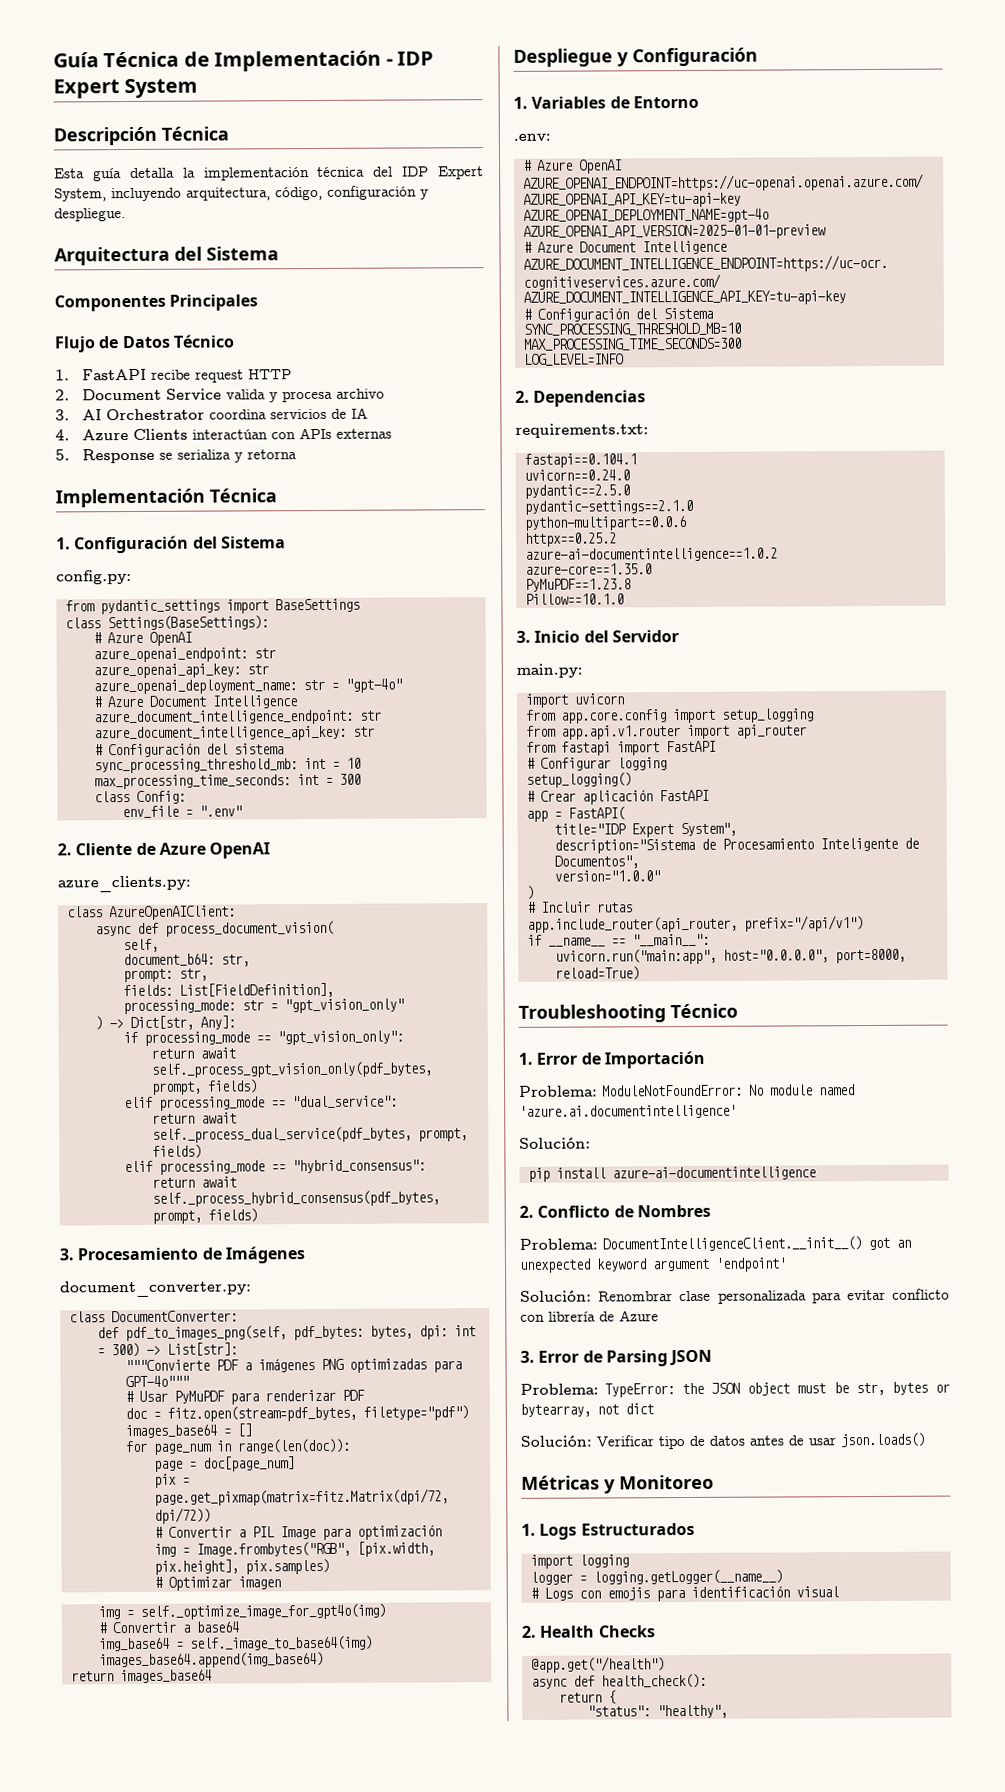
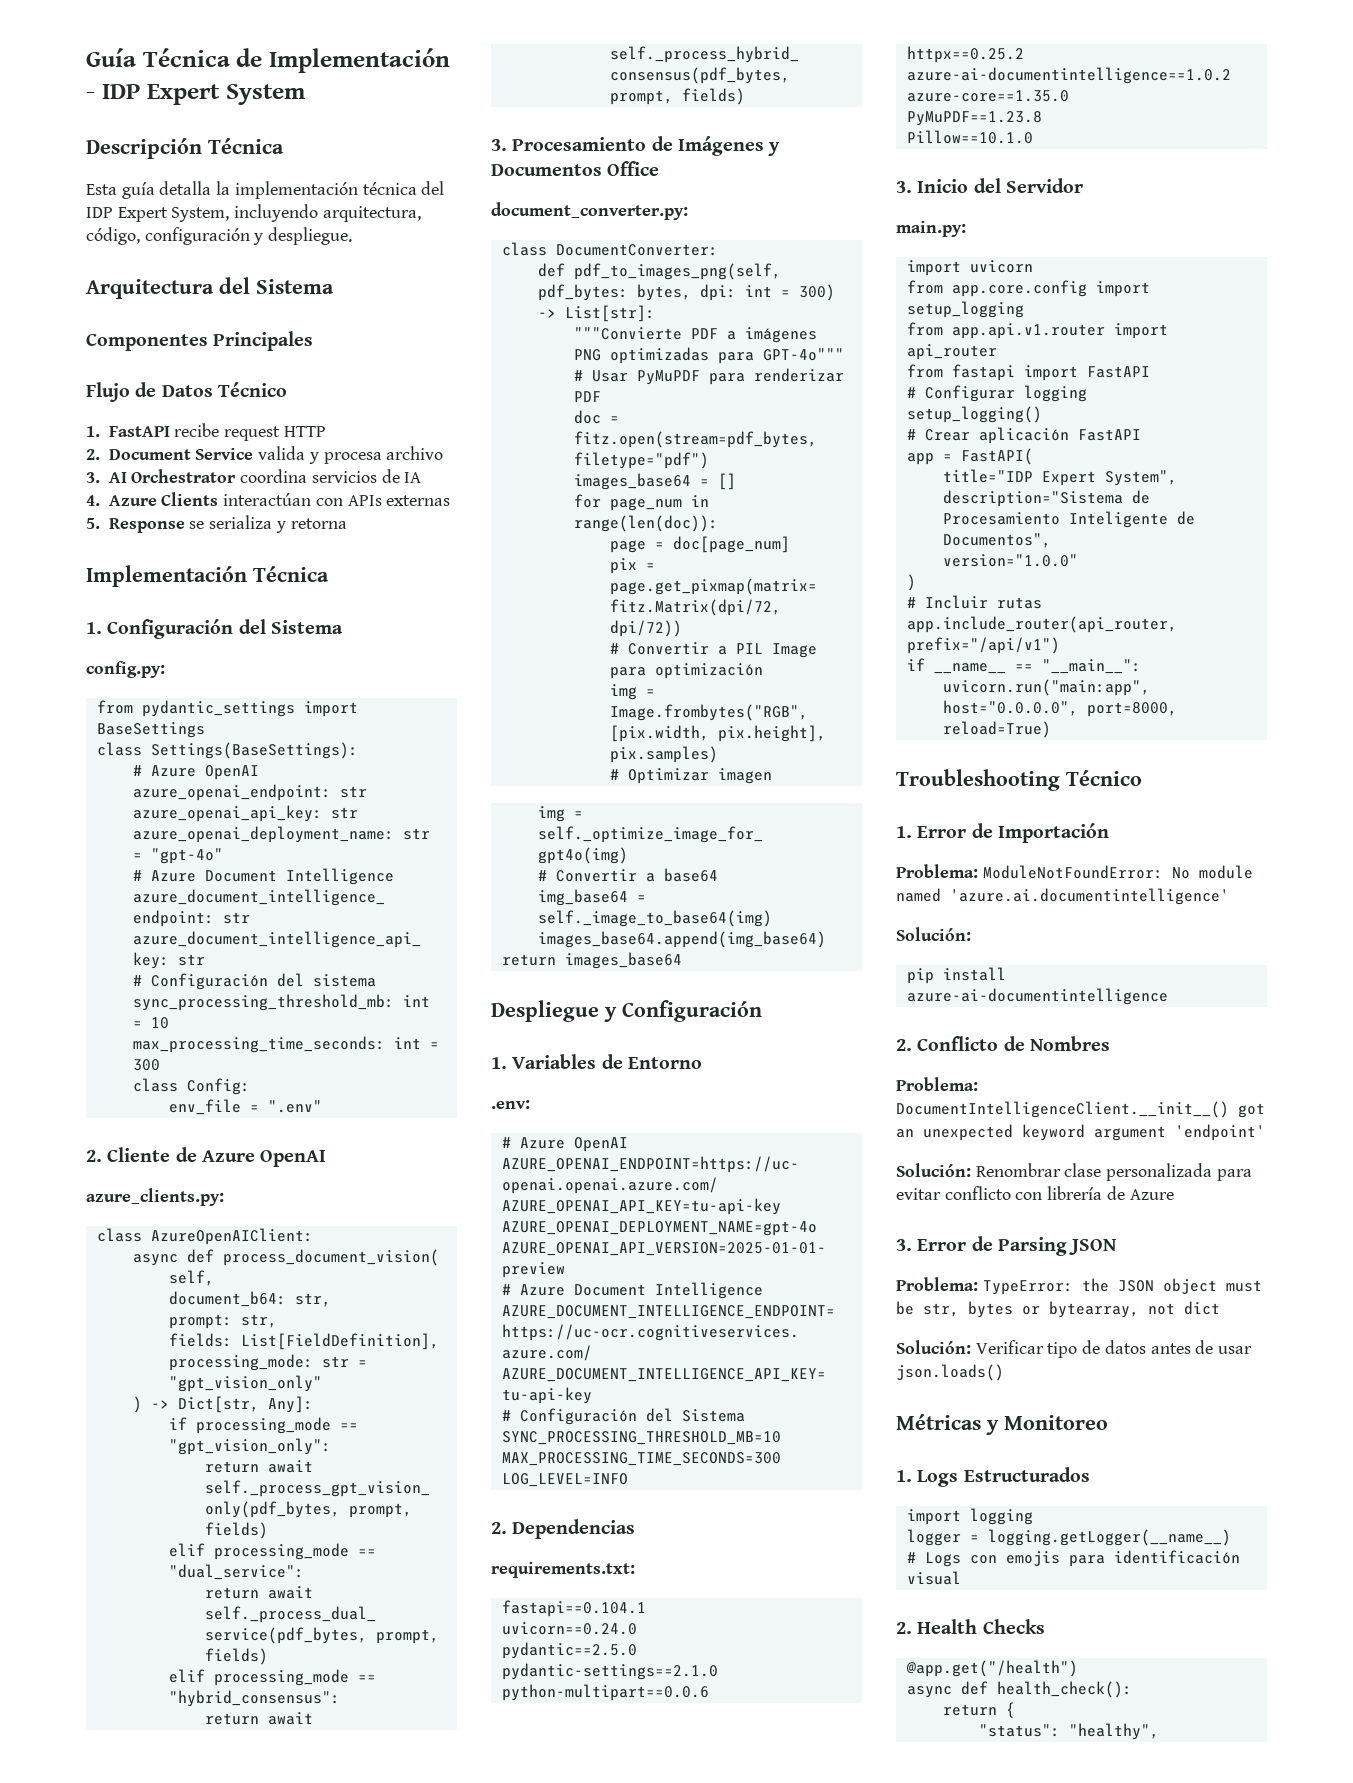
- 3. Procesamiento de Imágenes
+ 3. Procesamiento de Imágenes y Documentos Office

